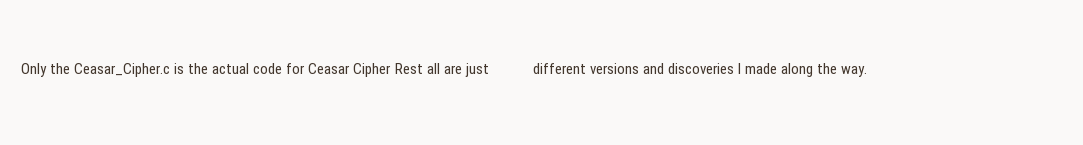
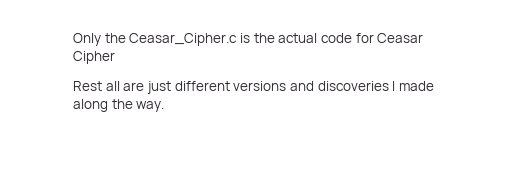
- Only the Ceasar_Cipher.c is the actual code for Ceasar Cipher Rest all are just different versions and discoveries I made along the way.
+ Only the Ceasar_Cipher.c is the actual code for Ceasar Cipher
+ Rest all are just different versions and discoveries I made along the way.

